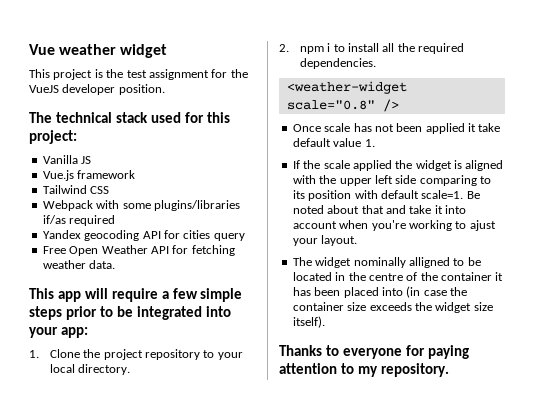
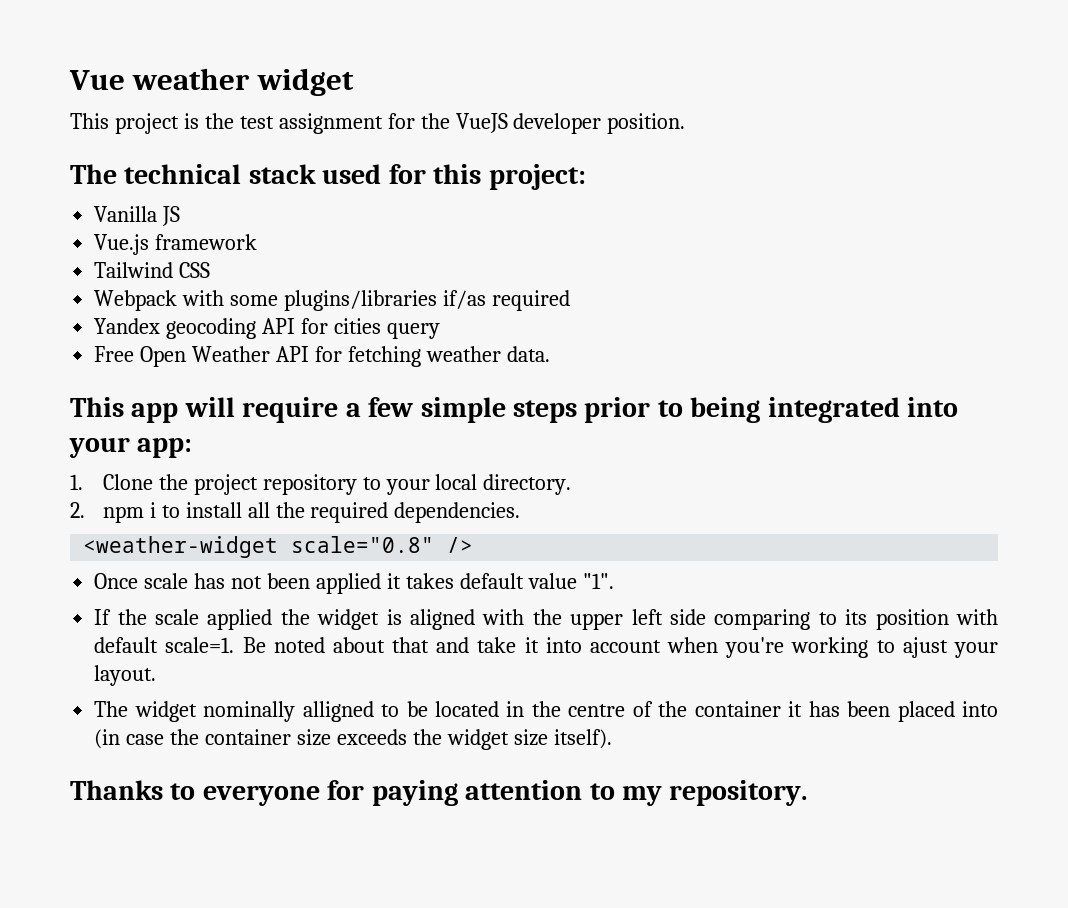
- This app will require a few simple steps prior to be integrated into your app:
+ This app will require a few simple steps prior to being integrated into your app:
- Once scale has not been applied it take default value 1.
+ Once scale has not been applied it takes default value "1".

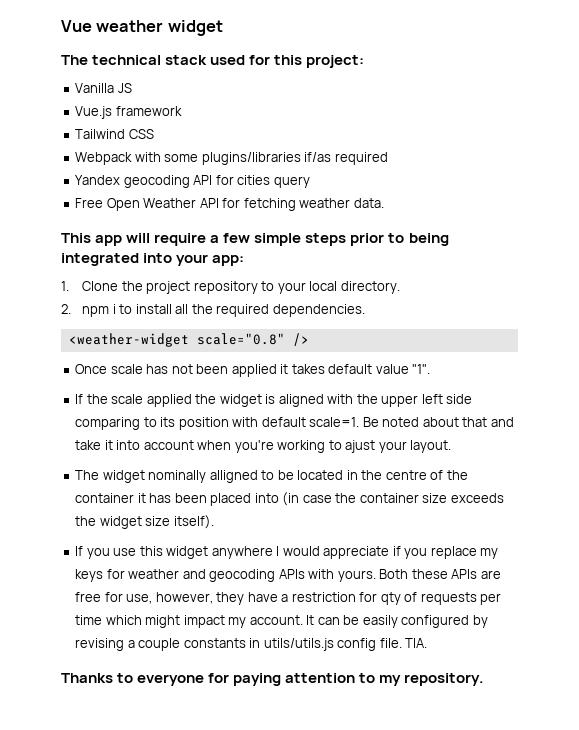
- This project is the test assignment for the VueJS developer position.
+ If you use this widget anywhere I would appreciate if you replace my keys for weather and geocoding APIs with yours. Both these APIs are free for use, however, they have a restriction for qty of requests per time which might impact my account. It can be easily configured by revising a couple constants in utils/utils.js config file. TIA.

